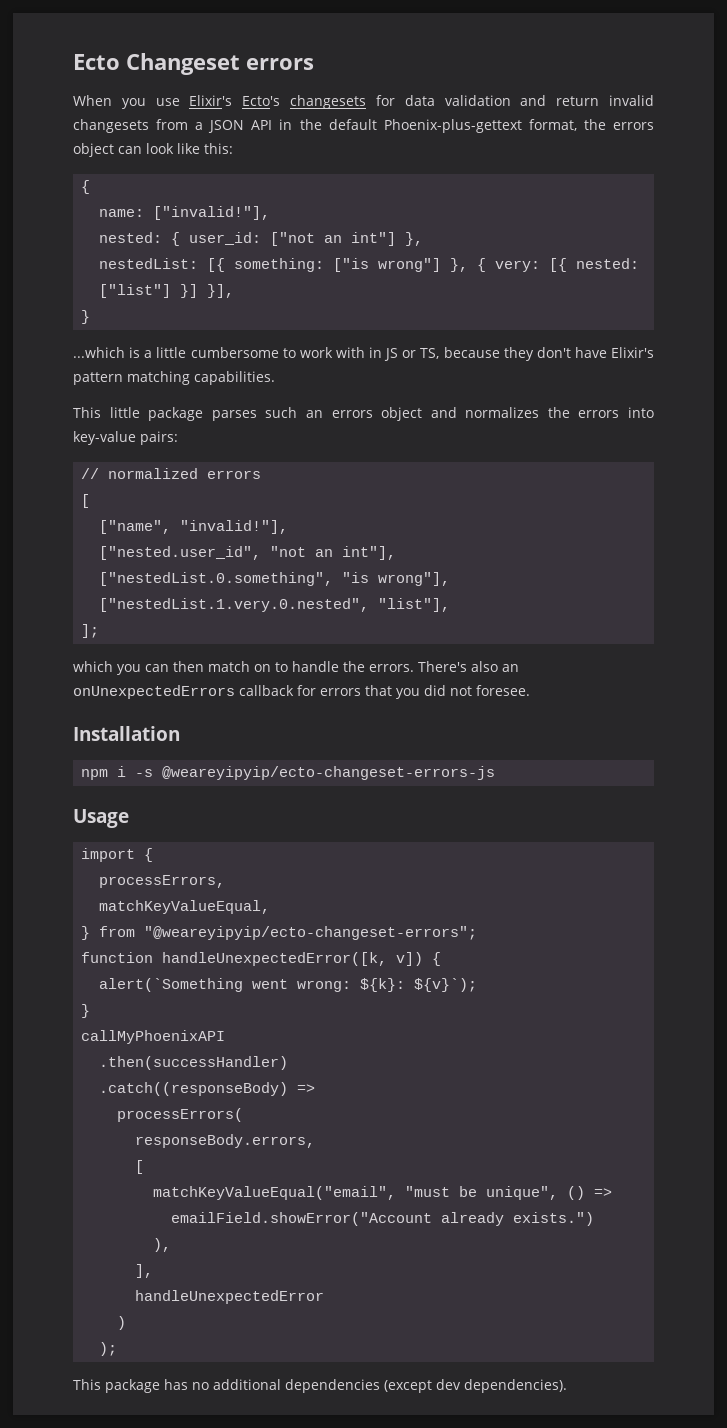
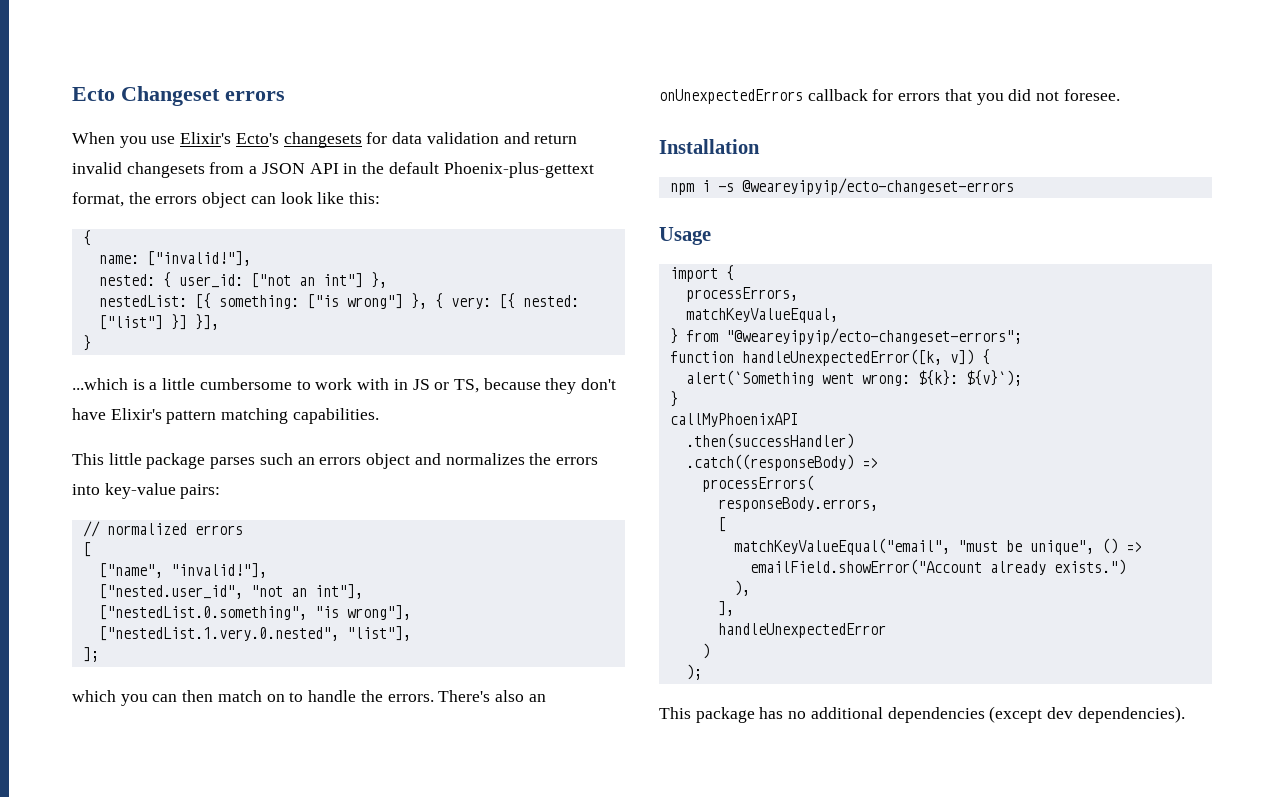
- npm i -s @weareyipyip/ecto-changeset-errors-js
+ npm i -s @weareyipyip/ecto-changeset-errors

